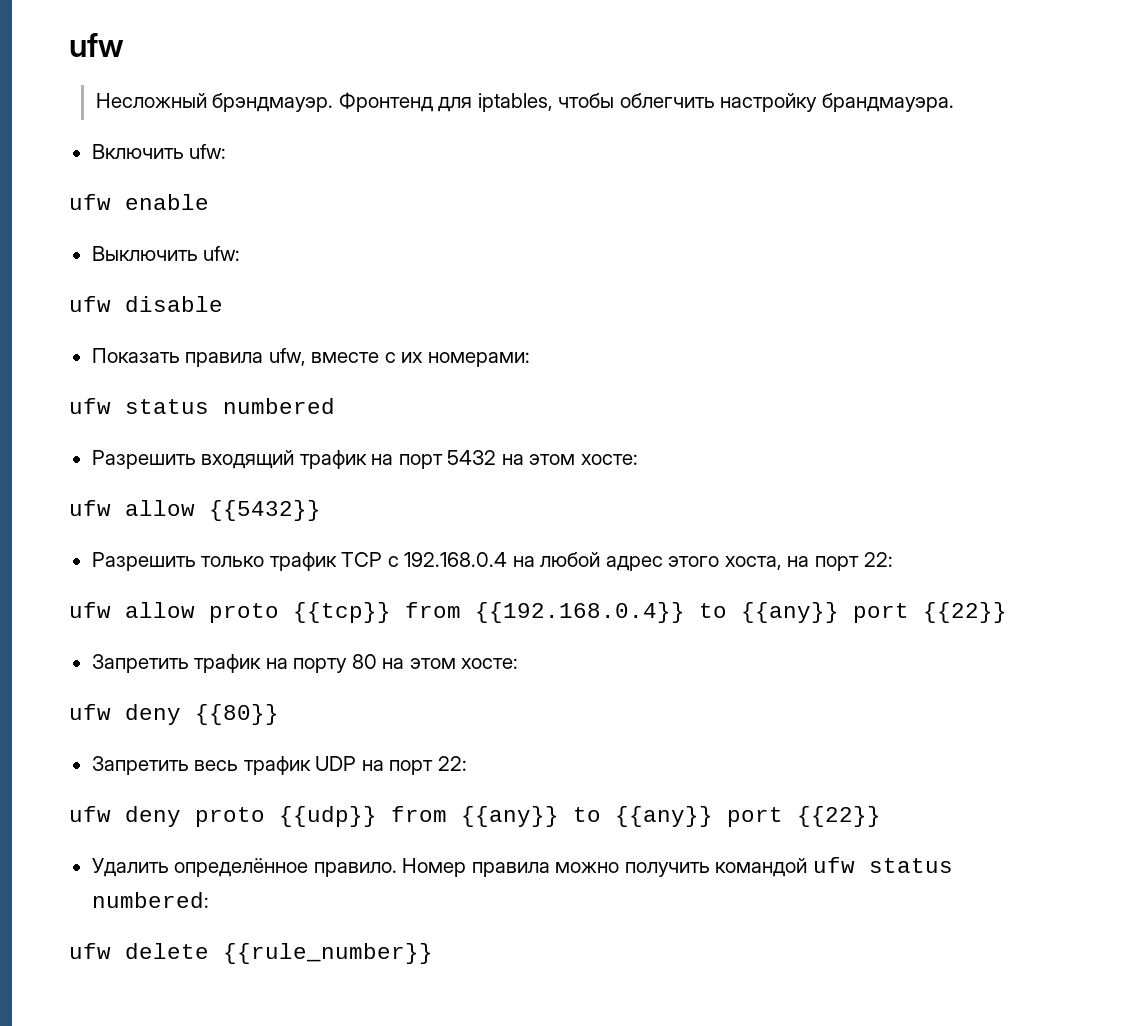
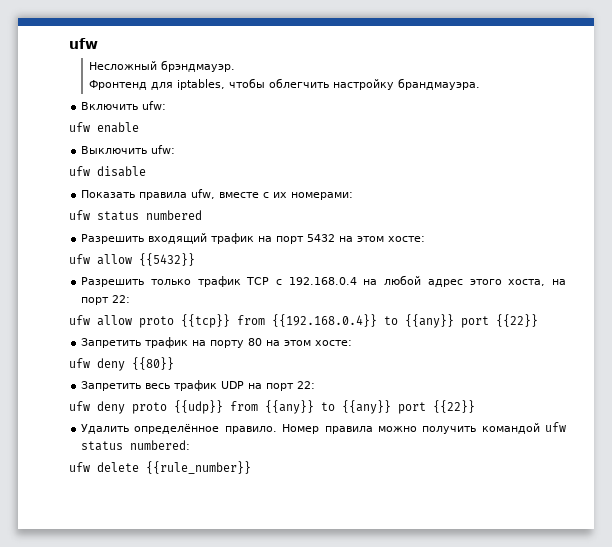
- Несложный брэндмауэр. Фронтенд для iptables, чтобы облегчить настройку брандмауэра.
+ Несложный брэндмауэр.
+ Фронтенд для iptables, чтобы облегчить настройку брандмауэра.

